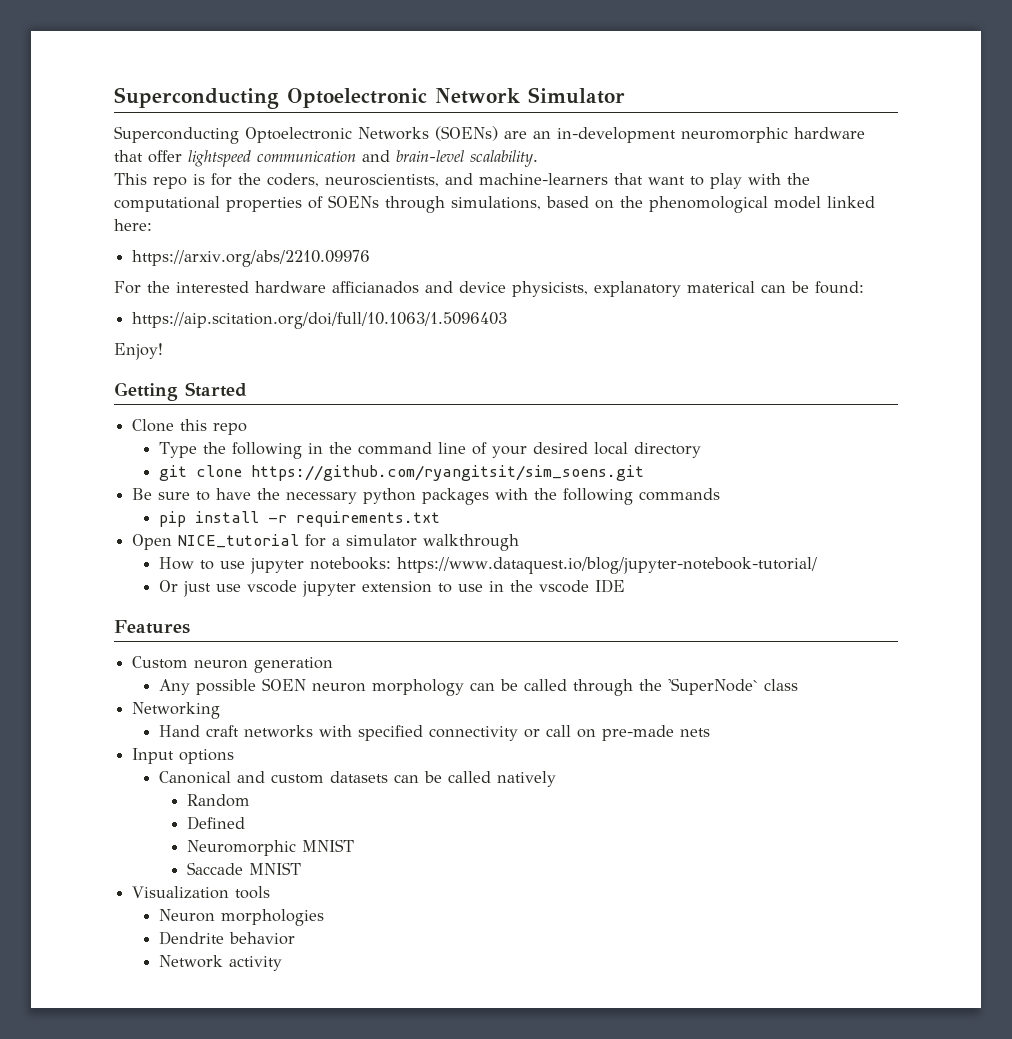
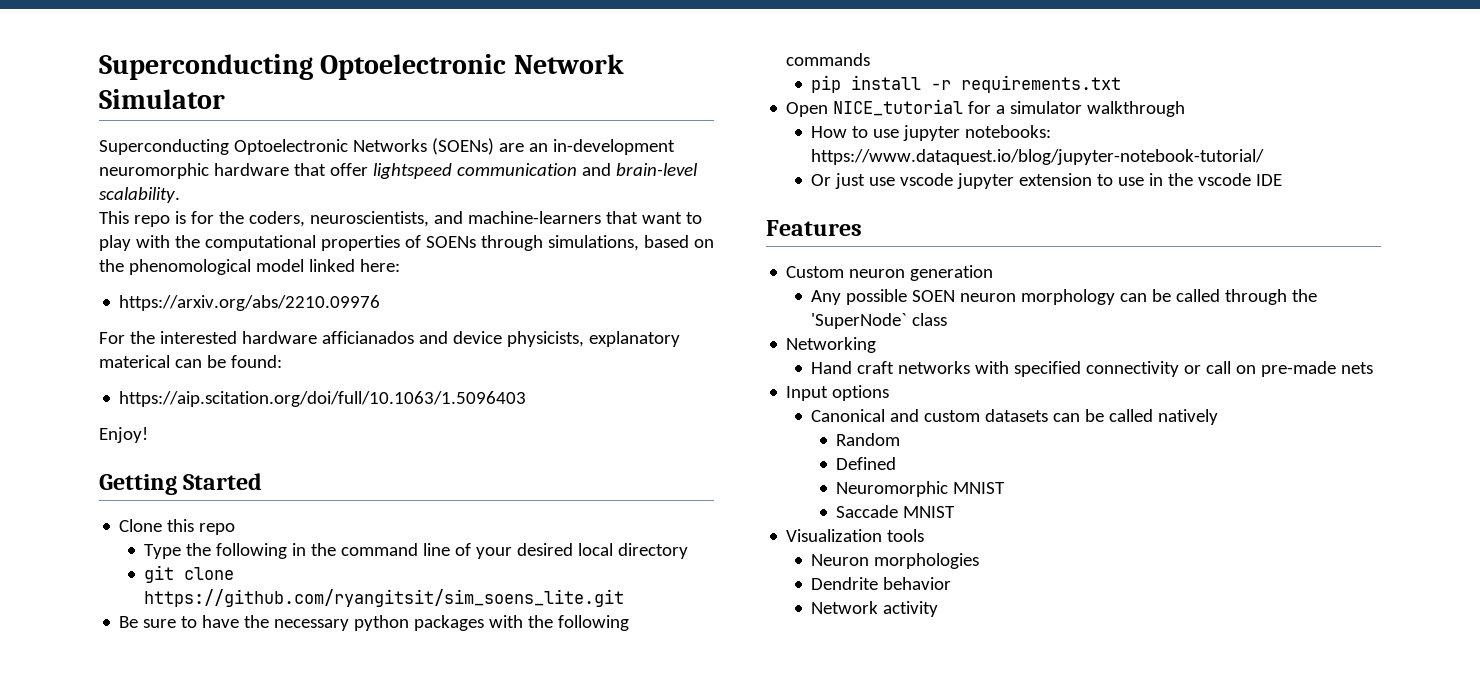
- git clone https://github.com/ryangitsit/sim_soens.git
+ git clone https://github.com/ryangitsit/sim_soens_lite.git

